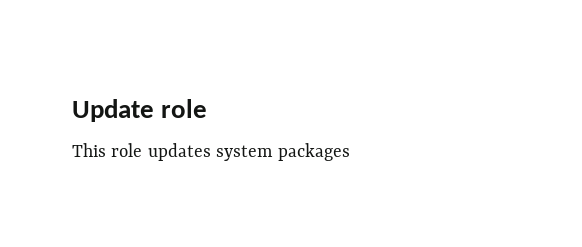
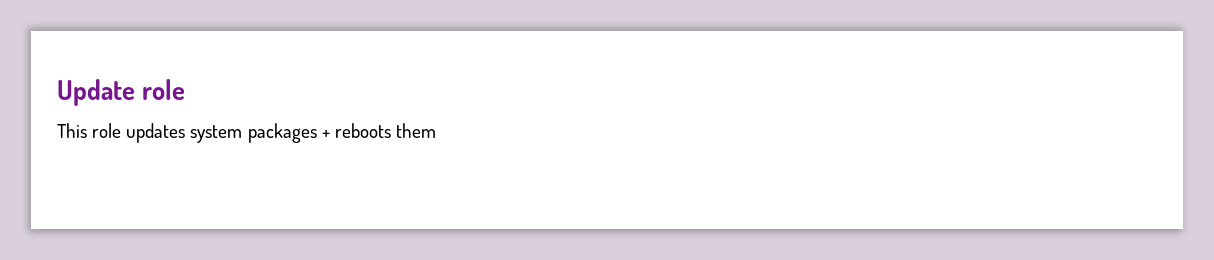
- This role updates system packages
+ This role updates system packages + reboots them

